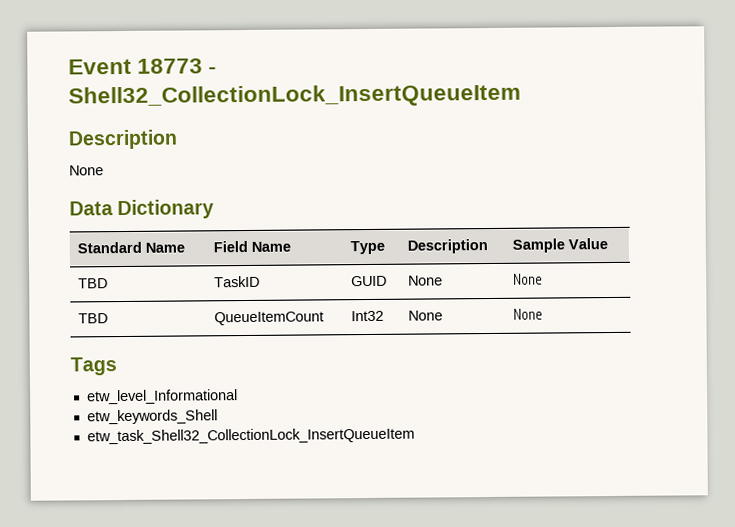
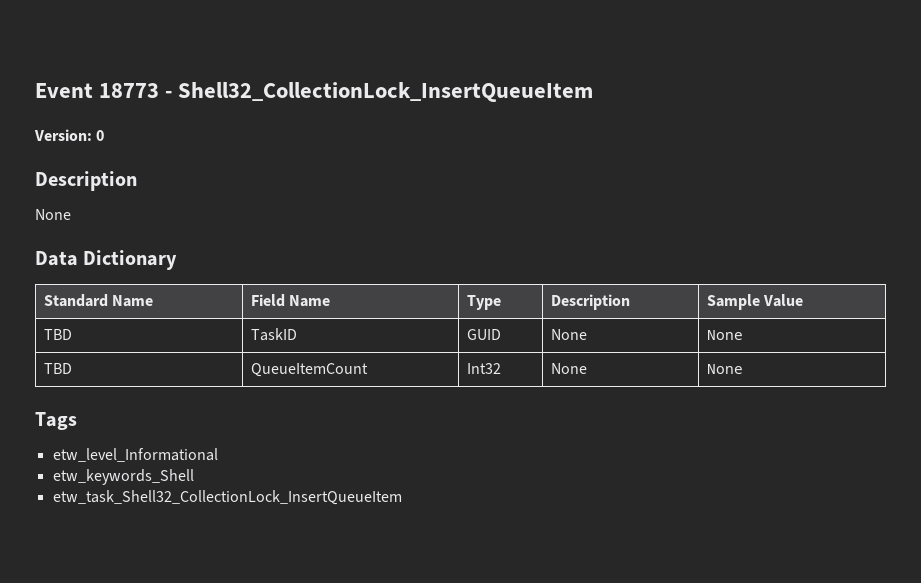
+ Version: 0

